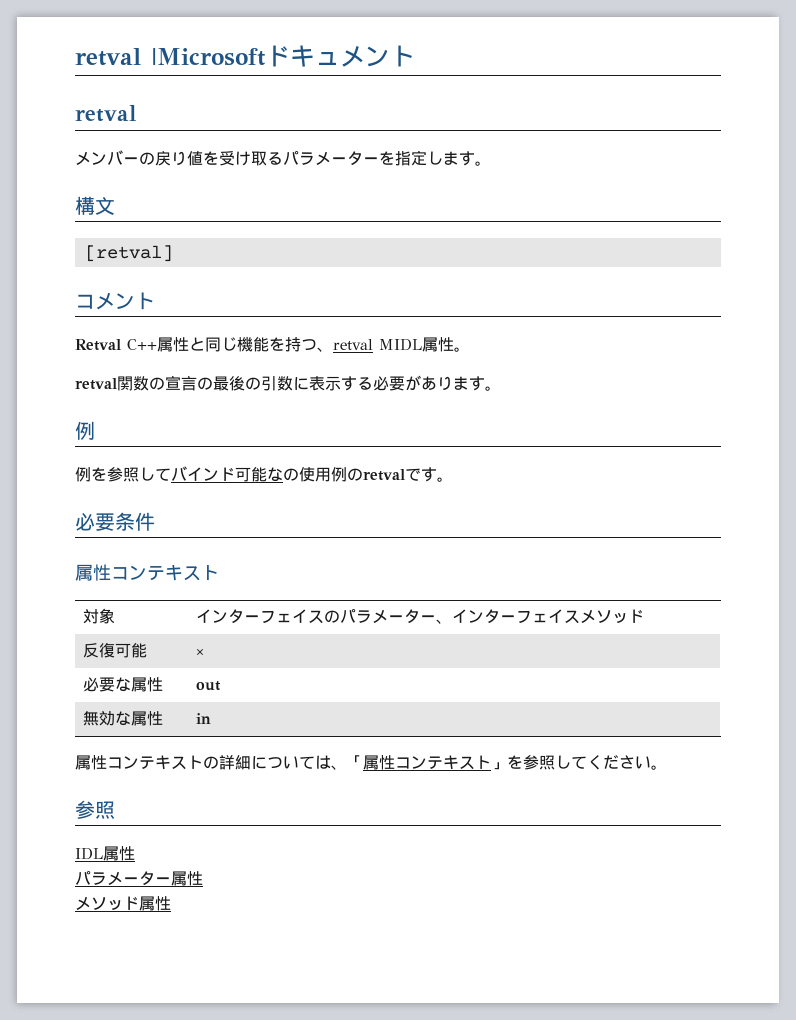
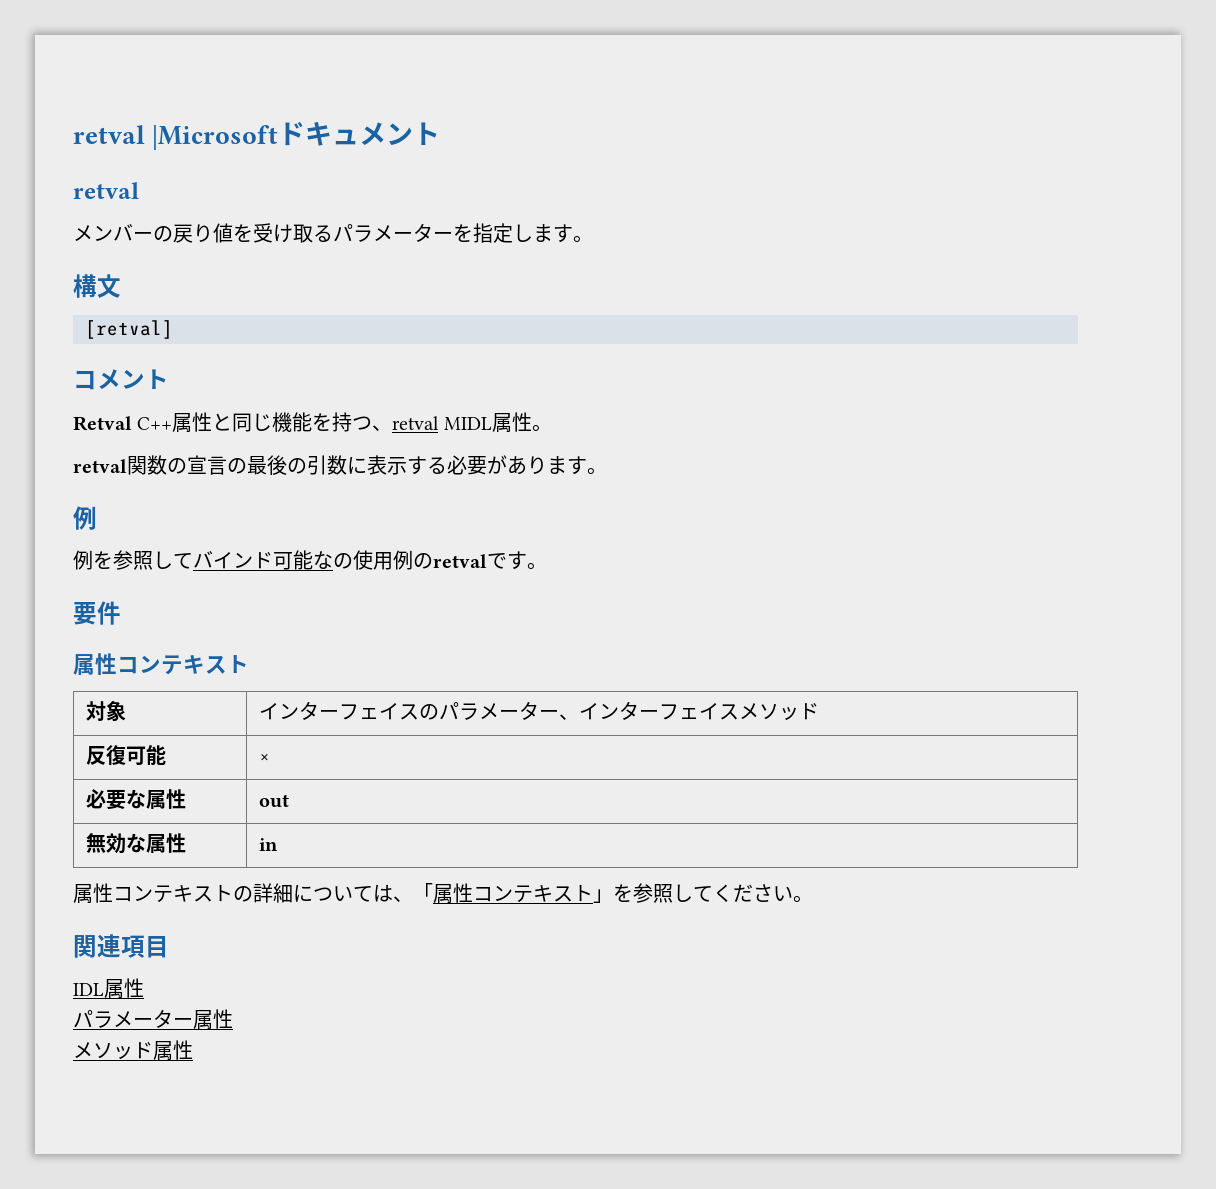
- 必要条件
+ 要件
  属性コンテキストの詳細については、「属性コンテキスト」を参照してください。
- 参照
+ 関連項目

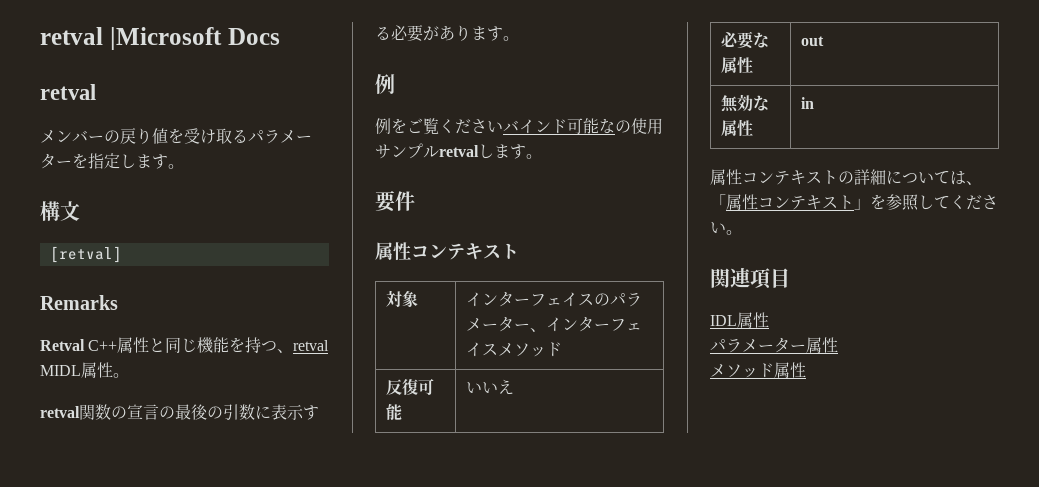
- retval |Microsoftドキュメント
+ retval |Microsoft Docs
- コメント
+ Remarks
- 例を参照してバインド可能なの使用例のretvalです。
+ 例をご覧くださいバインド可能なの使用サンプルretvalします。
- 反復可能 | ×
+ 反復可能 | いいえ

